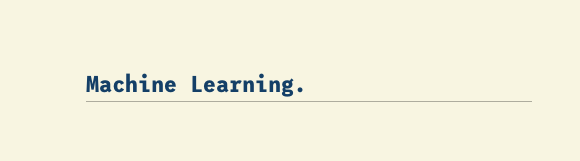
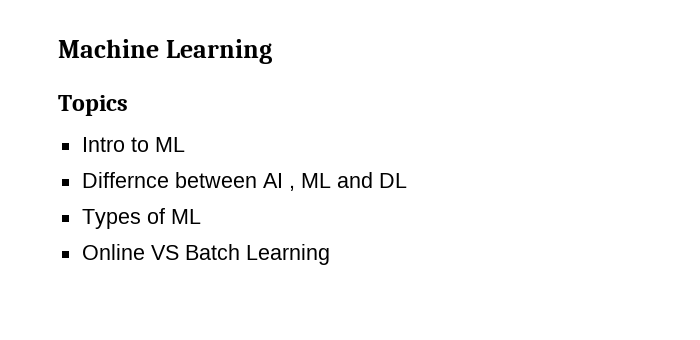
- Machine Learning.
+ Machine Learning
+ Topics
+ Intro to ML
+ Differnce between AI , ML and DL
+ Types of ML
+ Online VS Batch Learning

